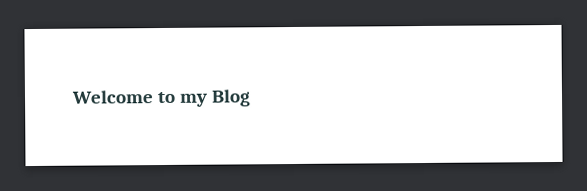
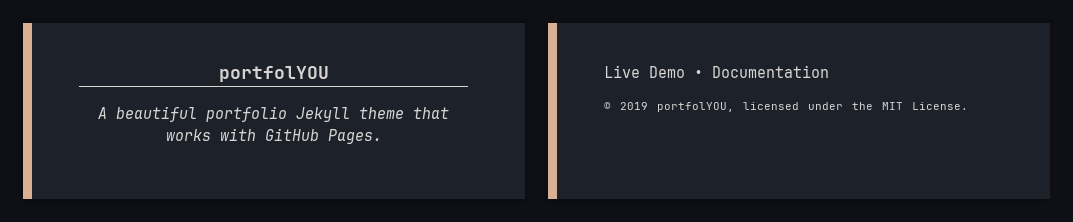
- Welcome to my Blog
+ portfolYOU
+ A beautiful portfolio Jekyll theme that works with GitHub Pages.
+ Live Demo • Documentation
+ © 2019 portfolYOU, licensed under the MIT License.

